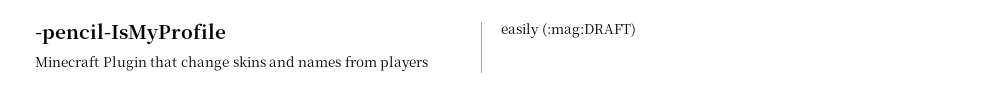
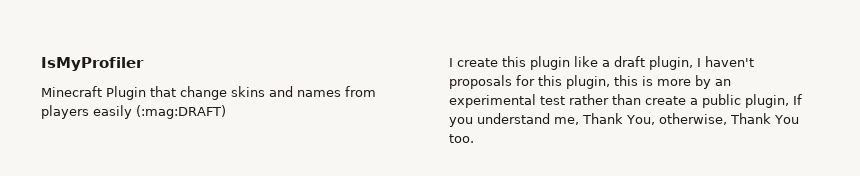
- -pencil-IsMyProfile
+ IsMyProfiler
+ I create this plugin like a draft plugin, I haven't proposals for this plugin, this is more by an experimental test rather than create a public plugin, If you understand me, Thank You, otherwise, Thank You too.

